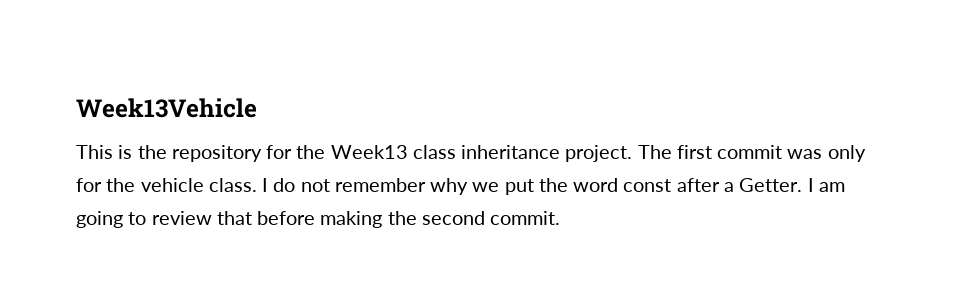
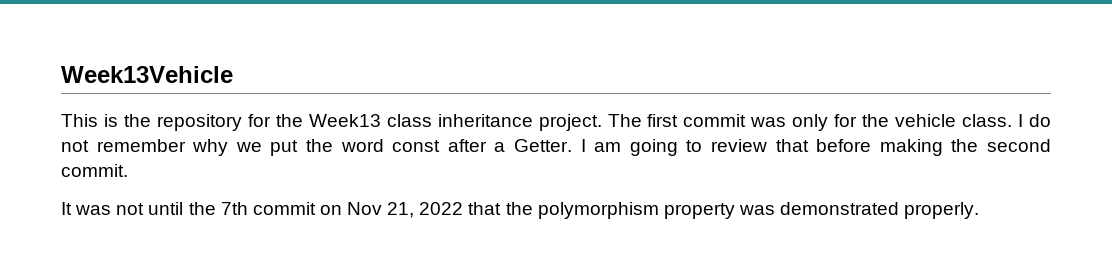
+ It was not until the 7th commit on Nov 21, 2022 that the polymorphism property was demonstrated properly.

